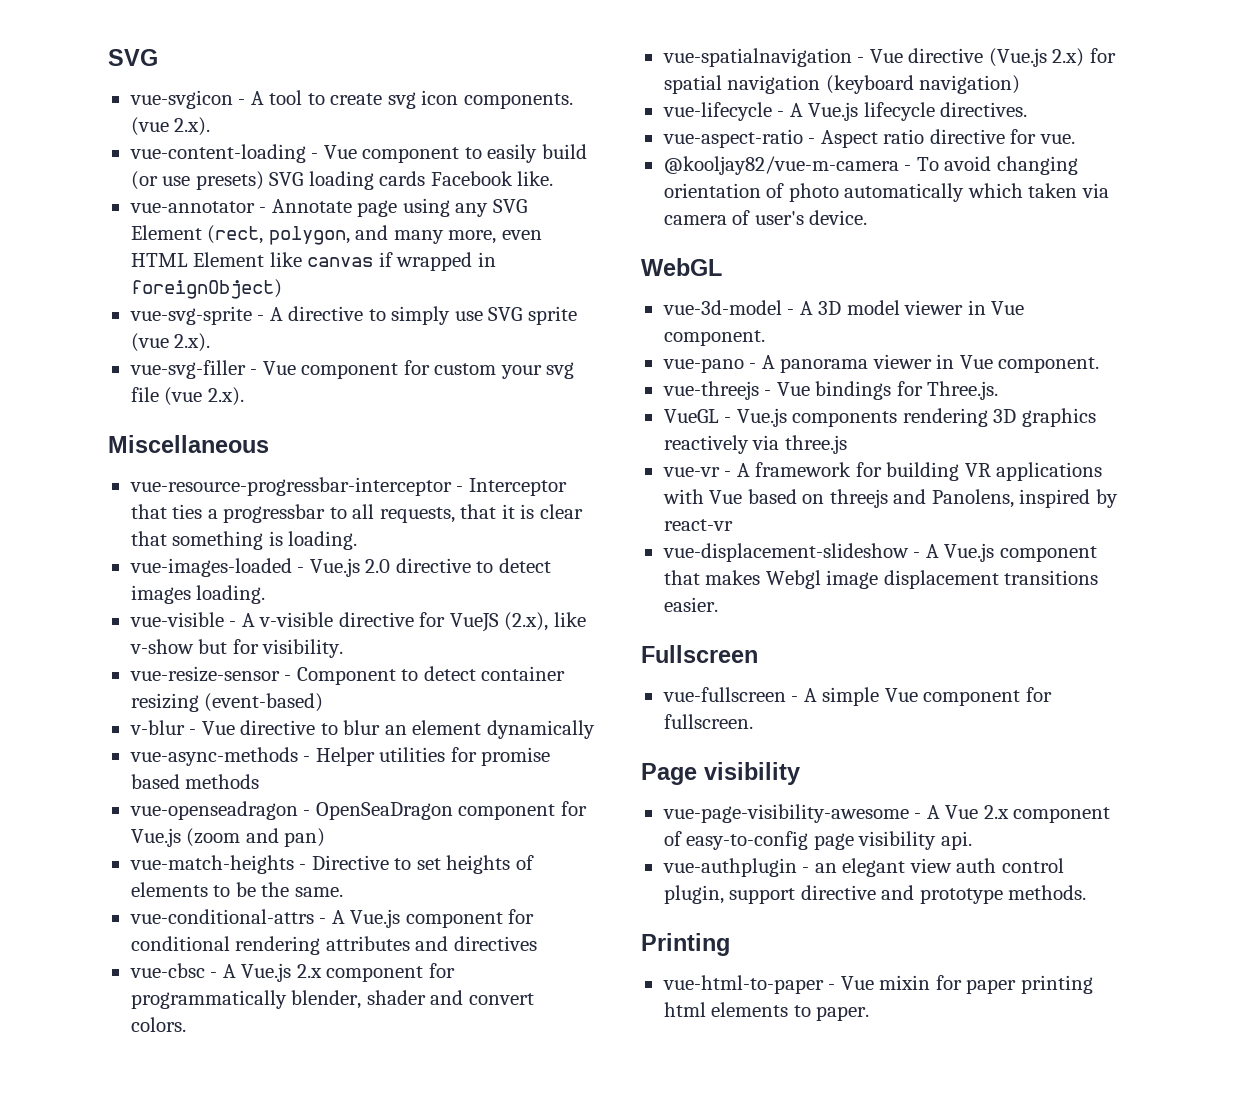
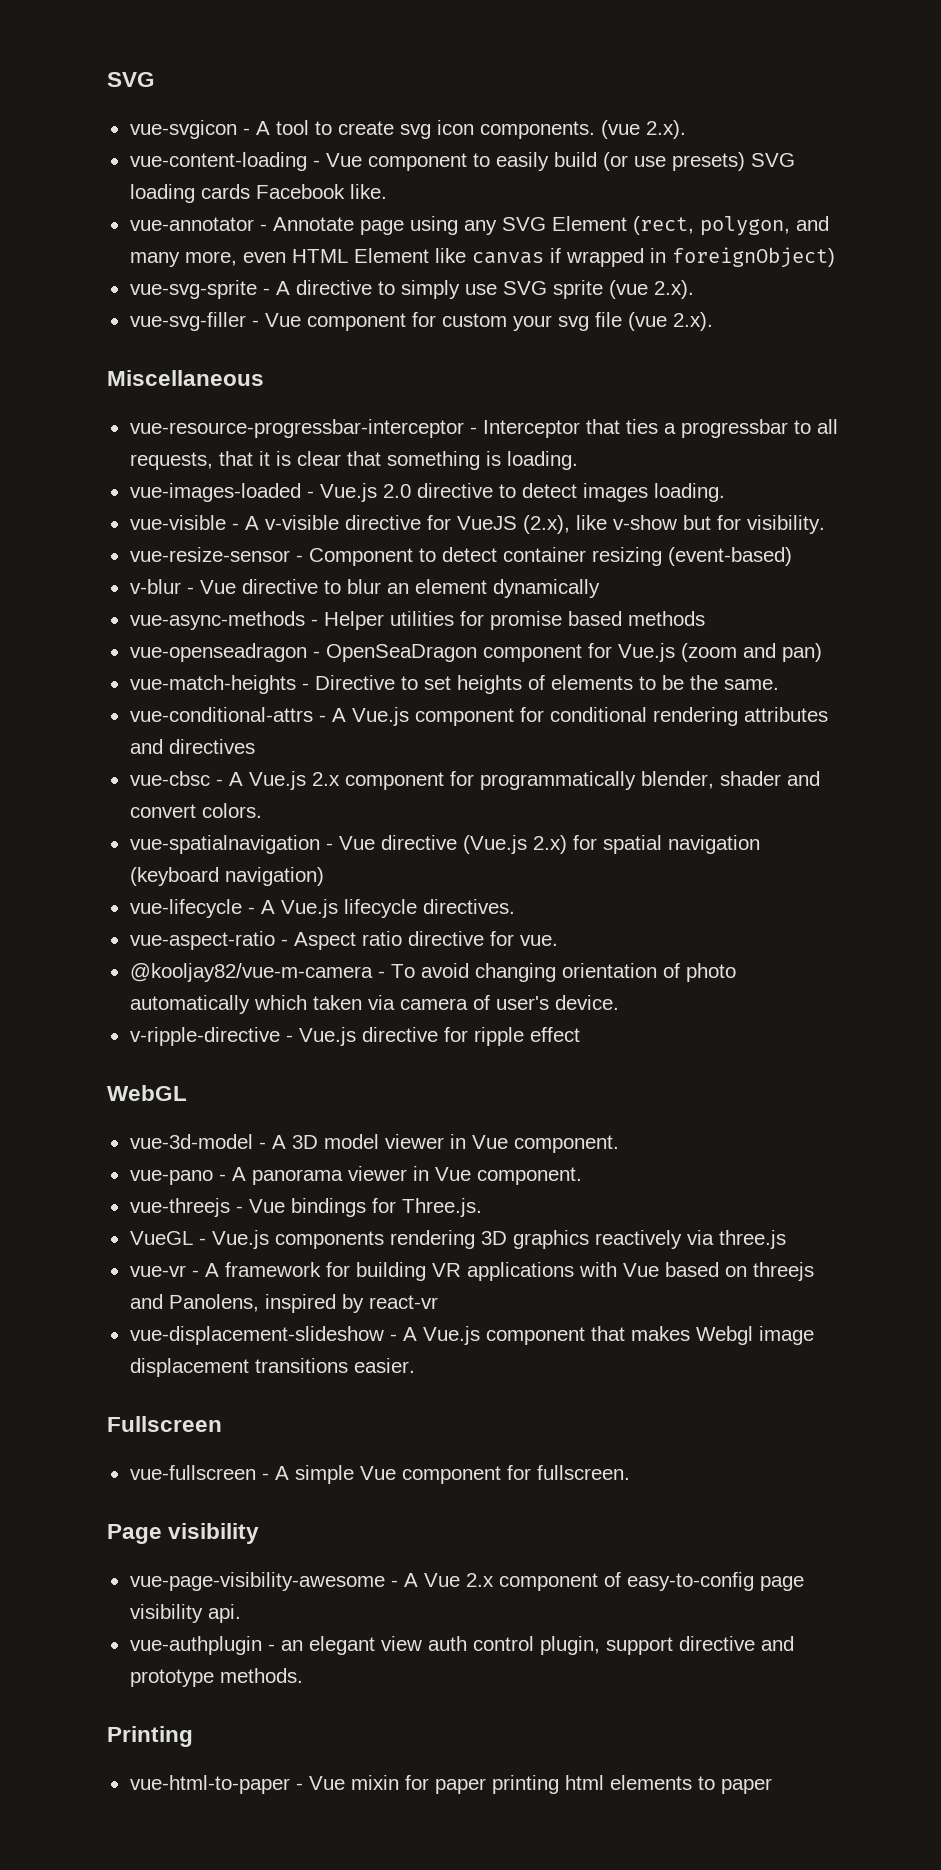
+ v-ripple-directive - Vue.js directive for ripple effect
- vue-html-to-paper - Vue mixin for paper printing html elements to paper.
+ vue-html-to-paper - Vue mixin for paper printing html elements to paper

